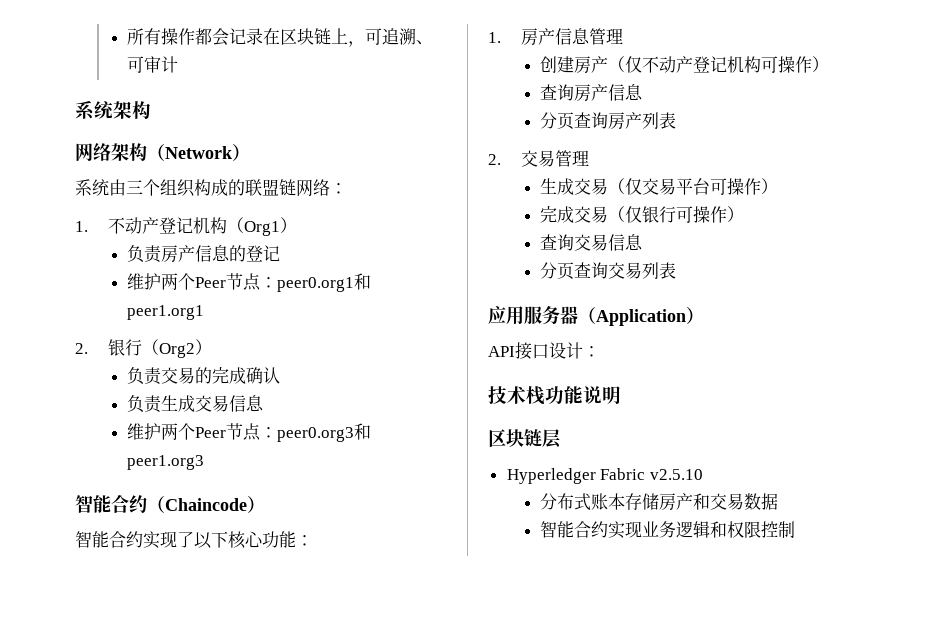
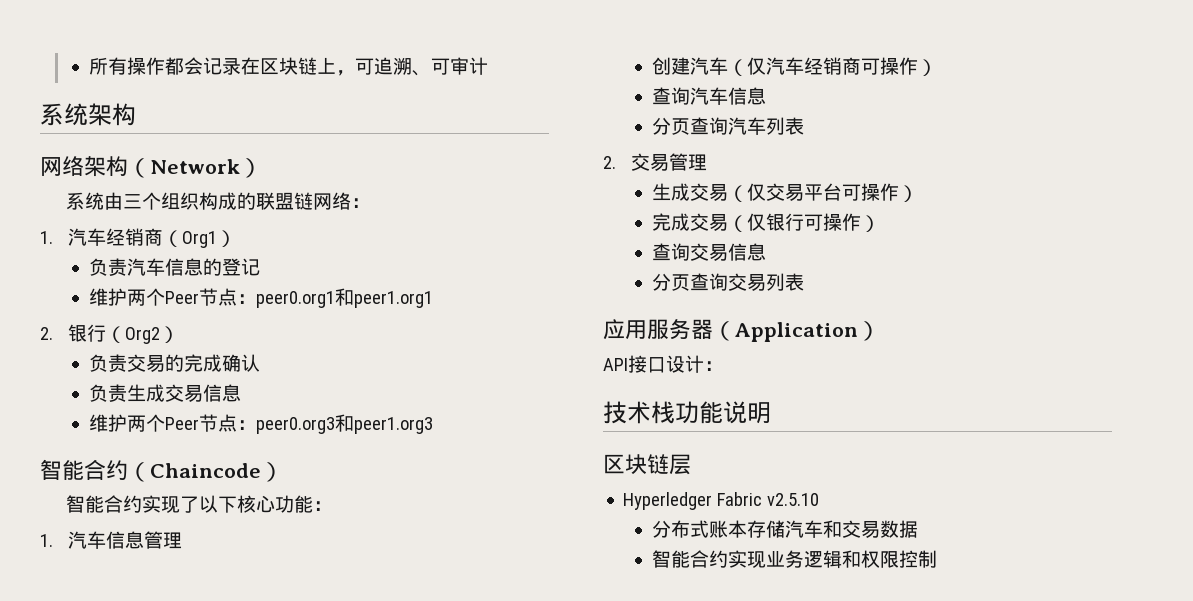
- 1.不动产登记机构（Org1）
+ 1.汽车经销商（Org1）
- 负责房产信息的登记
+ 负责汽车信息的登记
- 1.房产信息管理
+ 1.汽车信息管理
- 创建房产（仅不动产登记机构可操作）
- 查询房产信息
- 分页查询房产列表
+ 创建汽车（仅汽车经销商可操作）
+ 查询汽车信息
+ 分页查询汽车列表
- 分布式账本存储房产和交易数据
+ 分布式账本存储汽车和交易数据

